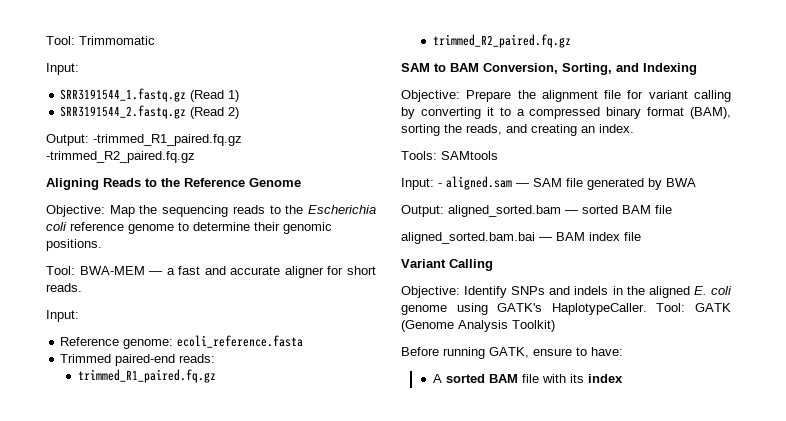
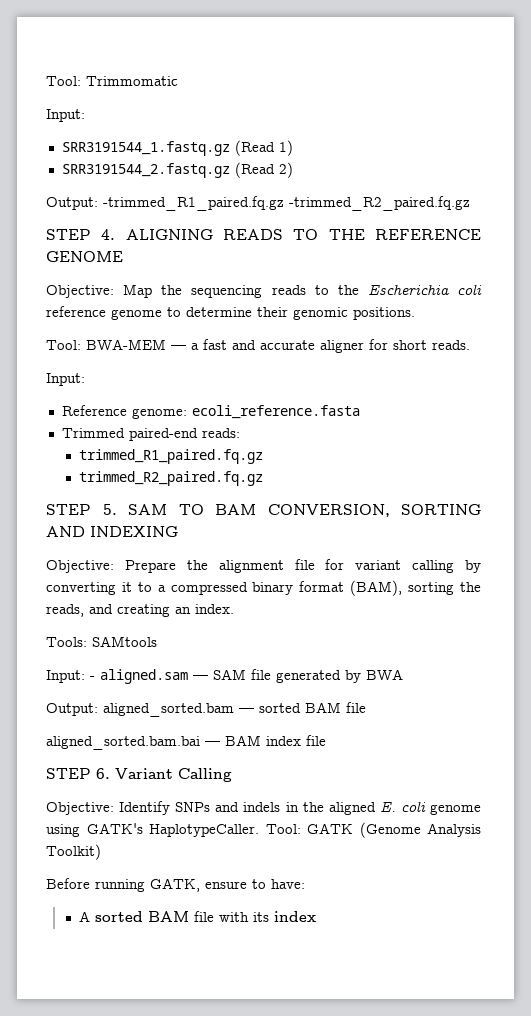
- Aligning Reads to the Reference Genome
+ STEP 4. ALIGNING READS TO THE REFERENCE GENOME
- SAM to BAM Conversion, Sorting, and Indexing
+ STEP 5. SAM TO BAM CONVERSION, SORTING AND INDEXING
- Variant Calling
+ STEP 6. Variant Calling

